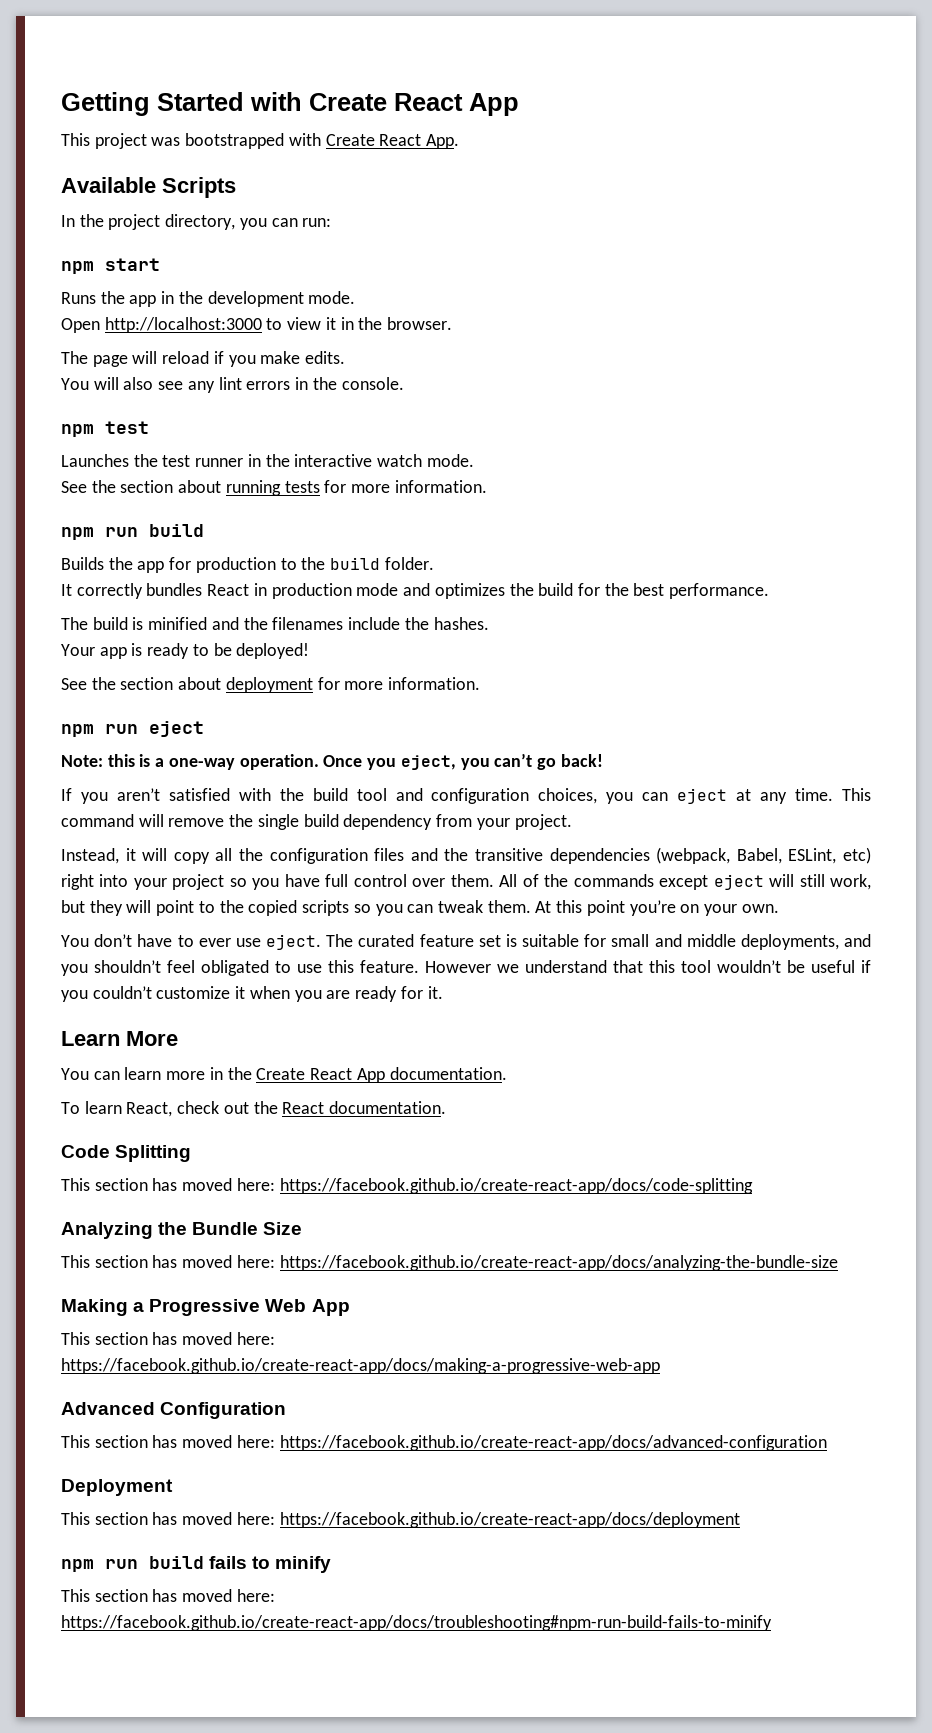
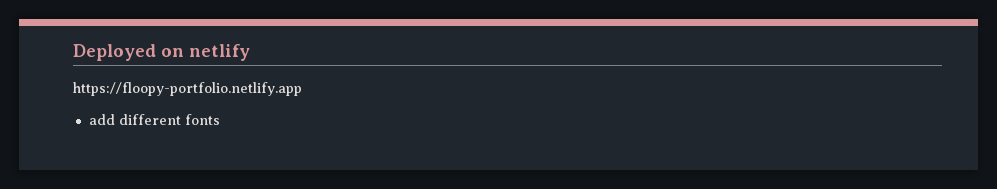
- Getting Started with Create React App
- This project was bootstrapped with Create React App.
- Available Scripts
- In the project directory, you can run:
- npm start
- Runs the app in the development mode.
- Open http://localhost:3000 to view it in the browser.
- The page will reload if you make edits.
- You will also see any lint errors in the console.
- npm test
- Launches the test runner in the interactive watch mode.
- See the section about running tests for more information.
- npm run build
- Builds the app for production to the build folder.
- It correctly bundles React in production mode and optimizes the build for the best performance.
- The build is minified and the filenames include the hashes.
- Your app is ready to be deployed!
- See the section about deployment for more information.
- npm run eject
- Note: this is a one-way operation. Once you eject, you can’t go back!
- If you aren’t satisfied with the build tool and configuration choices, you can eject at any time. This command will remove the single build dependency from your project.
- Instead, it will copy all the configuration files and the transitive dependencies (webpack, Babel, ESLint, etc) right into your project so you have full control over them. All of the commands except eject will still work, but they will point to the copied scripts so you can tweak them. At this point you’re on your own.
- You don’t have to ever use eject. The curated feature set is suitable for small and middle deployments, and you shouldn’t feel obligated to use this feature. However we understand that this tool wouldn’t be useful if you couldn’t customize it when you are ready for it.
- Learn More
- You can learn more in the Create React App documentation.
- To learn React, check out the React documentation.
- Code Splitting
- This section has moved here: https://facebook.github.io/create-react-app/docs/code-splitting
- Analyzing the Bundle Size
- This section has moved here: https://facebook.github.io/create-react-app/docs/analyzing-the-bundle-size
- Making a Progressive Web App
- This section has moved here: https://facebook.github.io/create-react-app/docs/making-a-progressive-web-app
- Advanced Configuration
- This section has moved here: https://facebook.github.io/create-react-app/docs/advanced-configuration
- Deployment
- This section has moved here: https://facebook.github.io/create-react-app/docs/deployment
- npm run build fails to minify
- This section has moved here: https://facebook.github.io/create-react-app/docs/troubleshooting#npm-run-build-fails-to-minify
+ Deployed on netlify
+ https://floopy-portfolio.netlify.app
+ add different fonts

